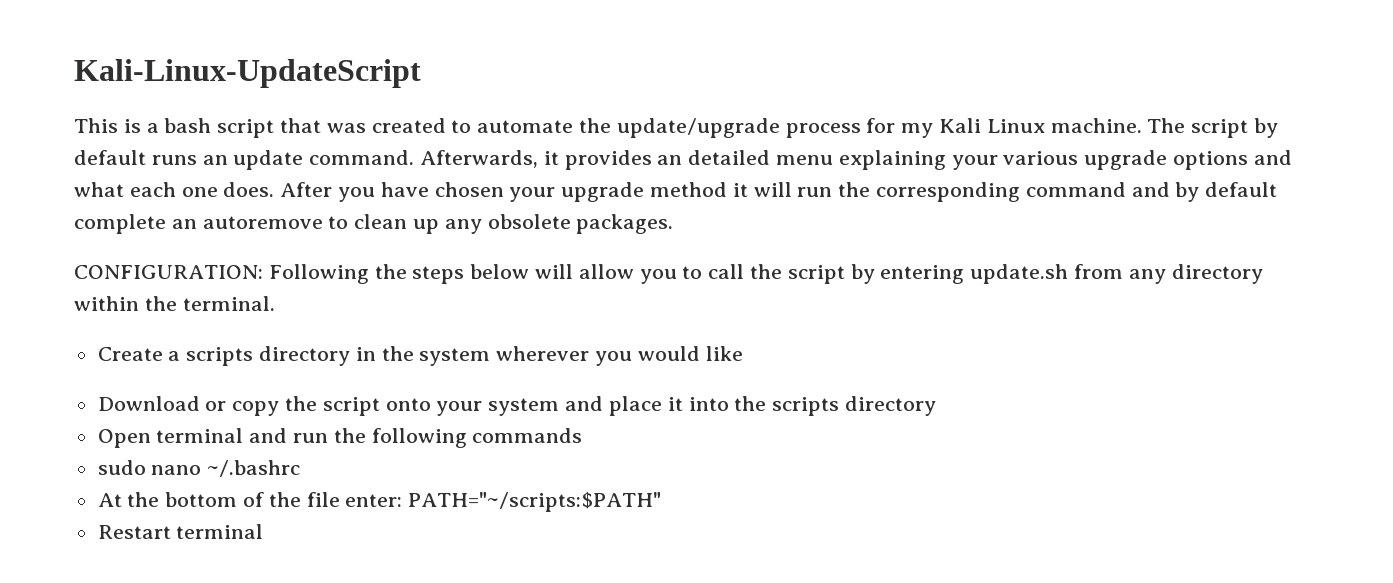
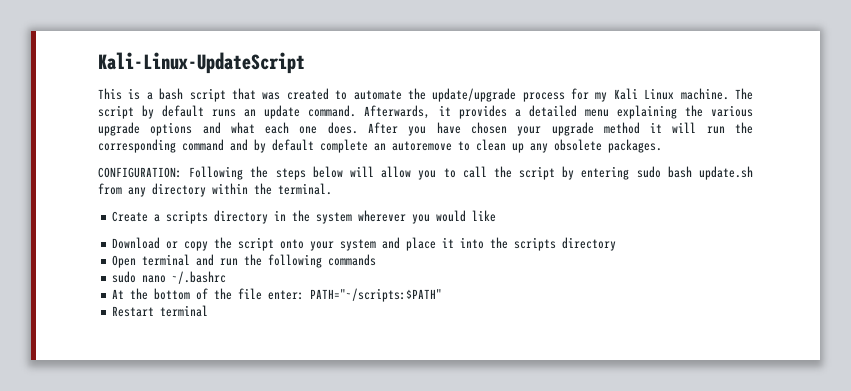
- Afterwards, it provides an detailed menu explaining your various upgrade options and what each one does.
+ Afterwards, it provides a detailed menu explaining the various upgrade options and what each one does.
- CONFIGURATION: Following the steps below will allow you to call the script by entering update.sh from any directory within the terminal.
+ CONFIGURATION: Following the steps below will allow you to call the script by entering sudo bash update.sh from any directory within the terminal.

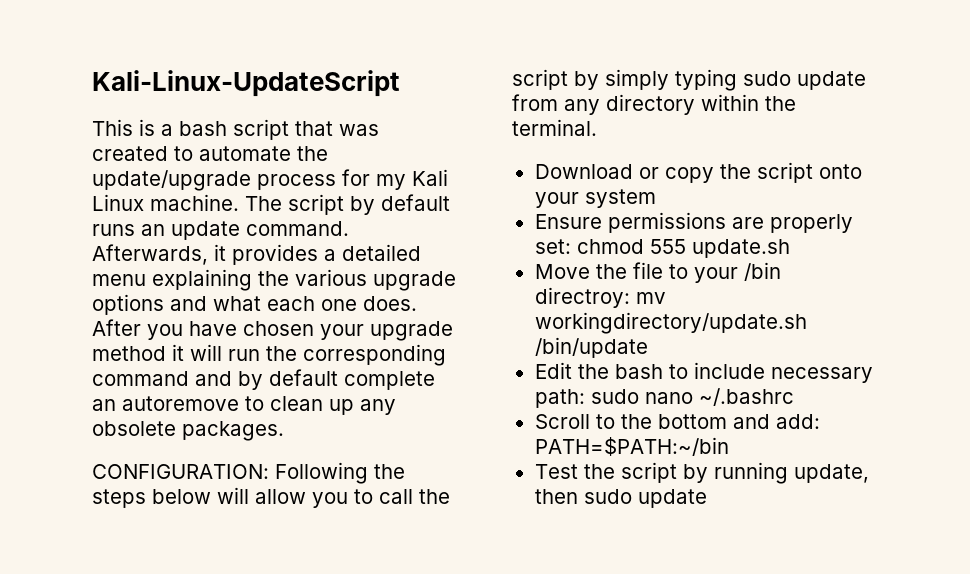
- CONFIGURATION: Following the steps below will allow you to call the script by entering sudo bash update.sh from any directory within the terminal.
+ CONFIGURATION: Following the steps below will allow you to call the script by simply typing sudo update from any directory within the terminal.
- Create a scripts directory in the system wherever you would like
- Download or copy the script onto your system and place it into the scripts directory
- Open terminal and run the following commands
- sudo nano ~/.bashrc
- At the bottom of the file enter: PATH="~/scripts:$PATH"
- Restart terminal
+ Download or copy the script onto your system
+ Ensure permissions are properly set: chmod 555 update.sh
+ Move the file to your /bin directroy: mv workingdirectory/update.sh /bin/update
+ Edit the bash to include necessary path: sudo nano ~/.bashrc
+ Scroll to the bottom and add: PATH=$PATH:~/bin
+ Test the script by running update, then sudo update

